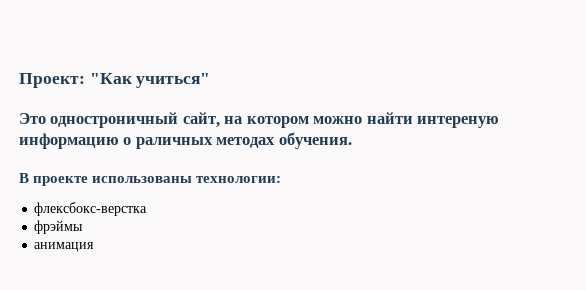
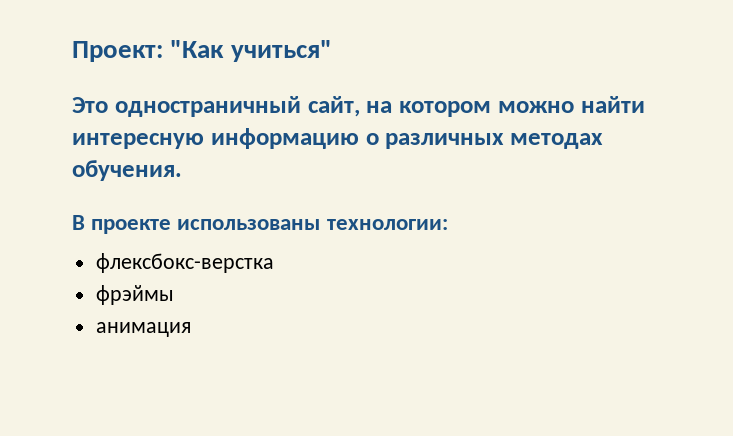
- Это одностроничный сайт, на котором можно найти интереную информацию о раличных методах обучения.
+ Это одностраничный сайт, на котором можно найти интересную информацию о различных методах обучения.

